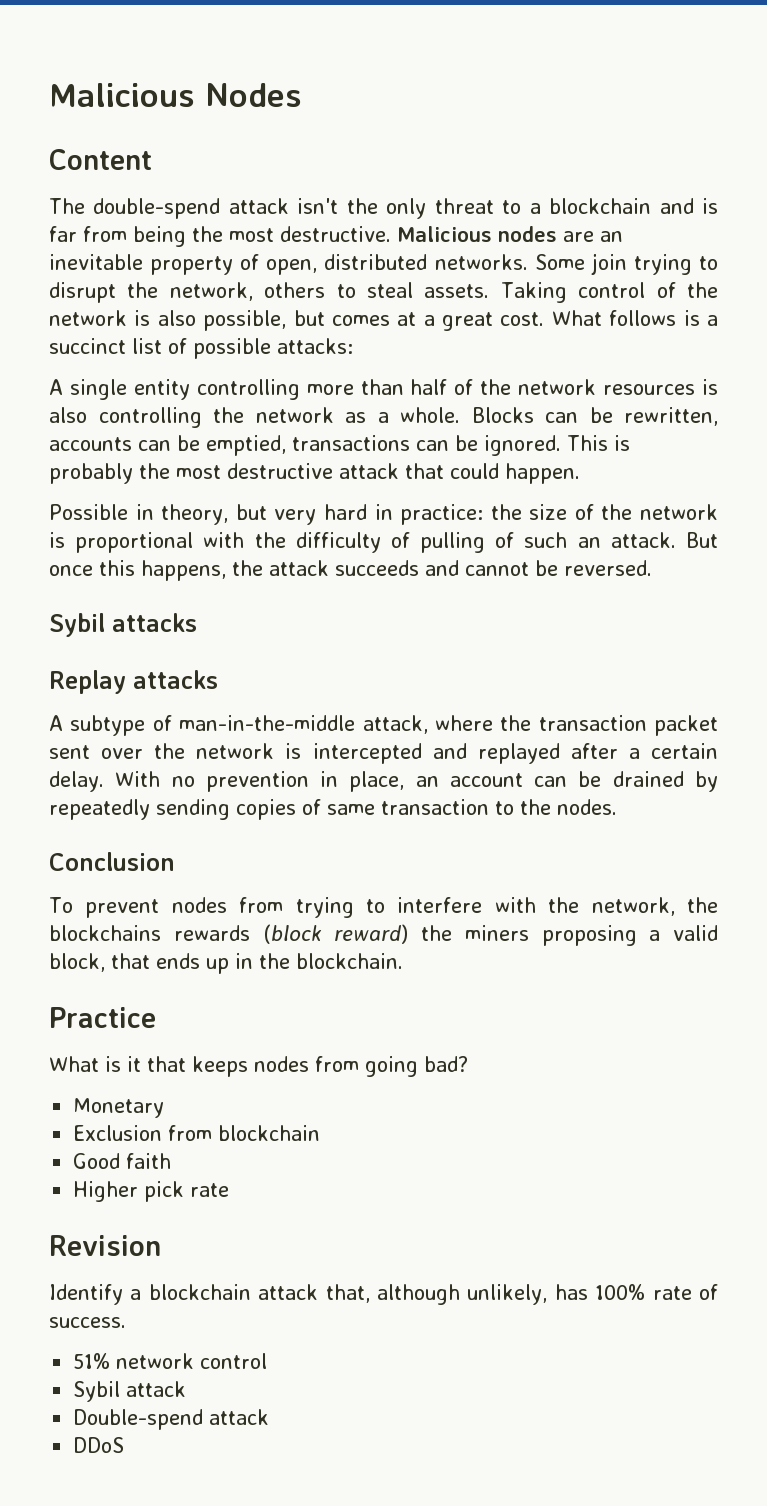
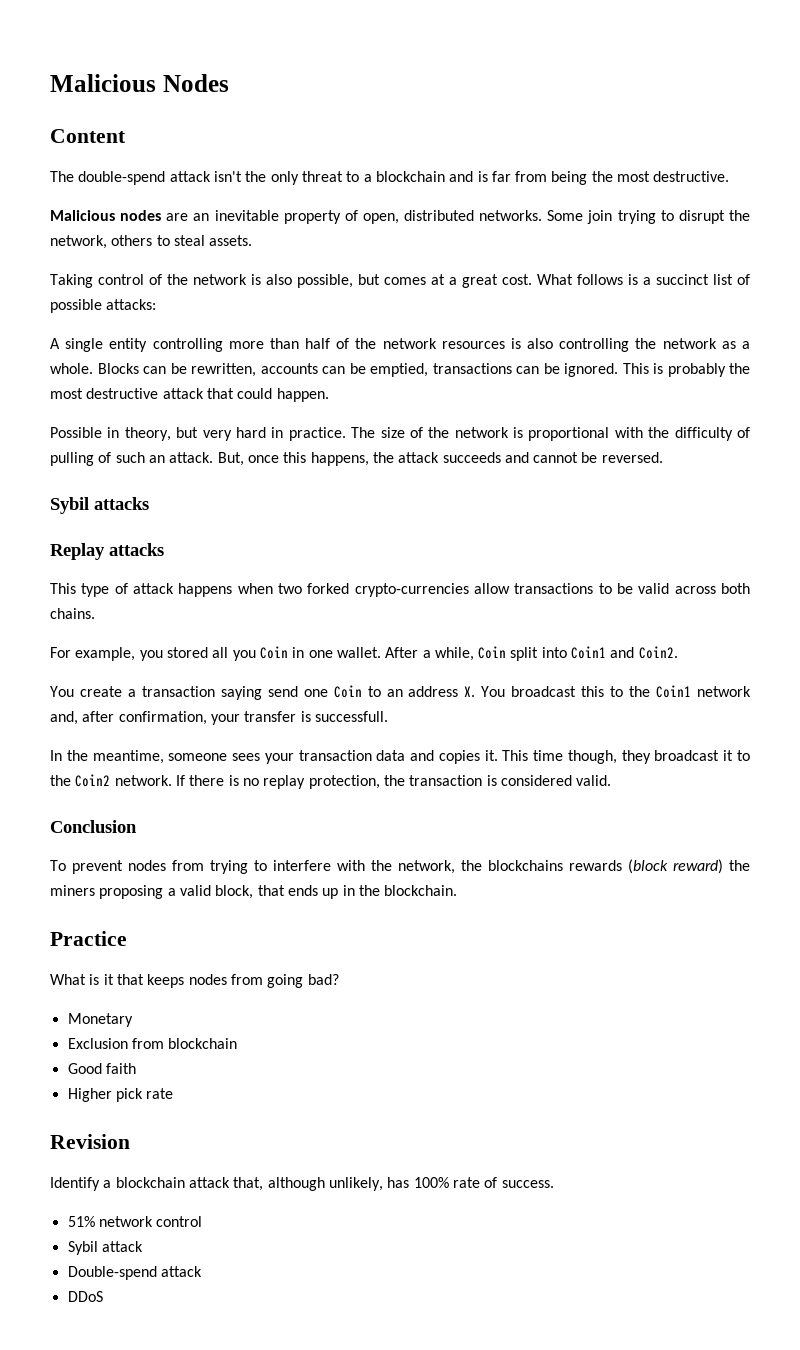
- The double-spend attack isn't the only threat to a blockchain and is far from being the most destructive. Malicious nodes are an inevitable property of open, distributed networks.
+ The double-spend attack isn't the only threat to a blockchain and is far from being the most destructive.
+ Malicious nodes are an inevitable property of open, distributed networks.
- Some join trying to disrupt the network, others to steal assets. Taking control of the network is also possible, but comes at a great cost.
+ Some join trying to disrupt the network, others to steal assets.
+ Taking control of the network is also possible, but comes at a great cost.
- Possible in theory, but very hard in practice: the size of the network is proportional with the difficulty of pulling of such an attack.
+ Possible in theory, but very hard in practice. The size of the network is proportional with the difficulty of pulling of such an attack.
- But once this happens, the attack succeeds and cannot be reversed.
+ But, once this happens, the attack succeeds and cannot be reversed.
- A subtype of man-in-the-middle attack, where the transaction packet sent over the network is intercepted and replayed after a certain delay. With no prevention in place, an account can be drained by repeatedly sending copies of same transaction to the nodes.
+ This type of attack happens when two forked crypto-currencies allow transactions to be valid across both chains.
+ For example, you stored all you Coin in one wallet. After a while, Coin split into Coin1 and Coin2.
+ You create a transaction saying send one Coin to an address X. You broadcast this to the Coin1 network and, after confirmation, your transfer is successfull.
+ In the meantime, someone sees your transaction data and copies it. This time though, they broadcast it to the Coin2 network. If there is no replay protection, the transaction is considered valid.

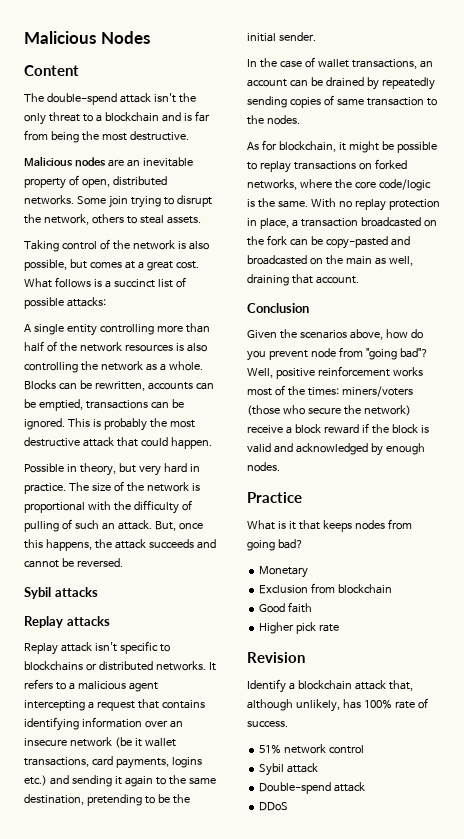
- This type of attack happens when two forked crypto-currencies allow transactions to be valid across both chains.
- For example, you stored all you Coin in one wallet. After a while, Coin split into Coin1 and Coin2.
- You create a transaction saying send one Coin to an address X. You broadcast this to the Coin1 network and, after confirmation, your transfer is successfull.
- In the meantime, someone sees your transaction data and copies it. This time though, they broadcast it to the Coin2 network. If there is no replay protection, the transaction is considered valid.
+ Replay attack isn't specific to blockchains or distributed networks. It refers to a malicious agent intercepting a request that contains identifying information over an insecure network (be it wallet transactions, card payments, logins etc.) and sending it again to the same destination, pretending to be the initial sender.
+ In the case of wallet transactions, an account can be drained by repeatedly sending copies of same transaction to the nodes.
+ As for blockchain, it might be possible to replay transactions on forked networks, where the core code/logic is the same. With no replay protection in place, a transaction broadcasted on the fork can be copy-pasted and broadcasted on the main as well, draining that account.
  Conclusion
- To prevent nodes from trying to interfere with the network, the blockchains rewards (block reward) the miners proposing a valid block, that ends up in the blockchain.
+ Given the scenarios above, how do you prevent node from "going bad"? Well, positive reinforcement works most of the times: miners/voters (those who secure the network) receive a block reward if the block is valid and acknowledged by enough nodes.

